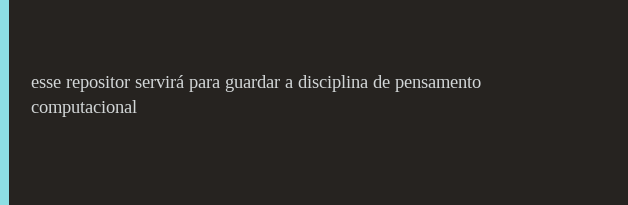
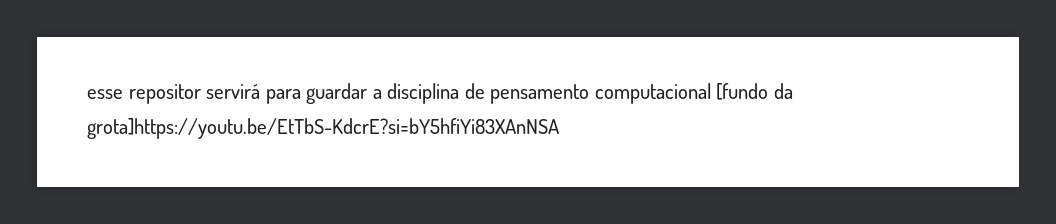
- esse repositor servirá para guardar a disciplina de pensamento computacional
+ esse repositor servirá para guardar a disciplina de pensamento computacional [fundo da grota]https://youtu.be/EtTbS-KdcrE?si=bY5hfiYi83XAnNSA

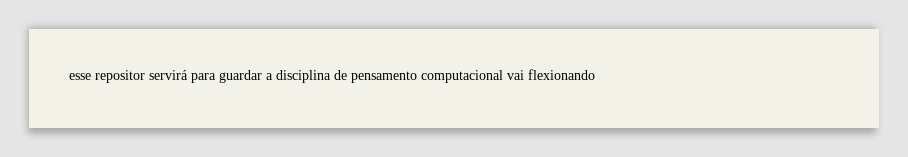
- esse repositor servirá para guardar a disciplina de pensamento computacional [fundo da grota]https://youtu.be/EtTbS-KdcrE?si=bY5hfiYi83XAnNSA
+ esse repositor servirá para guardar a disciplina de pensamento computacional vai flexionando

